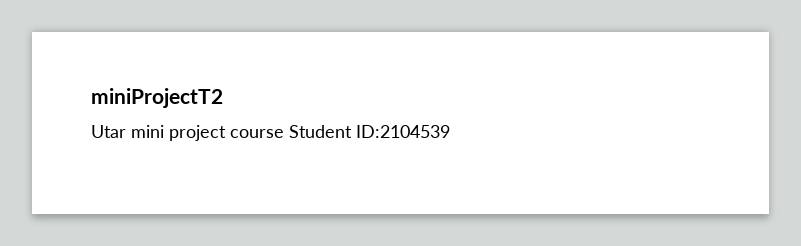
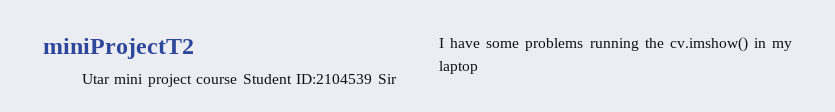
- Utar mini project course Student ID:2104539
+ Utar mini project course Student ID:2104539 Sir I have some problems running the cv.imshow() in my laptop

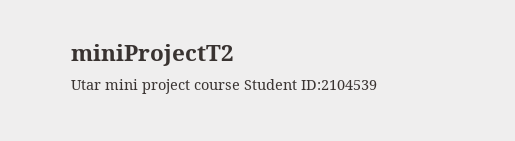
- Utar mini project course Student ID:2104539 Sir I have some problems running the cv.imshow() in my laptop
+ Utar mini project course Student ID:2104539

